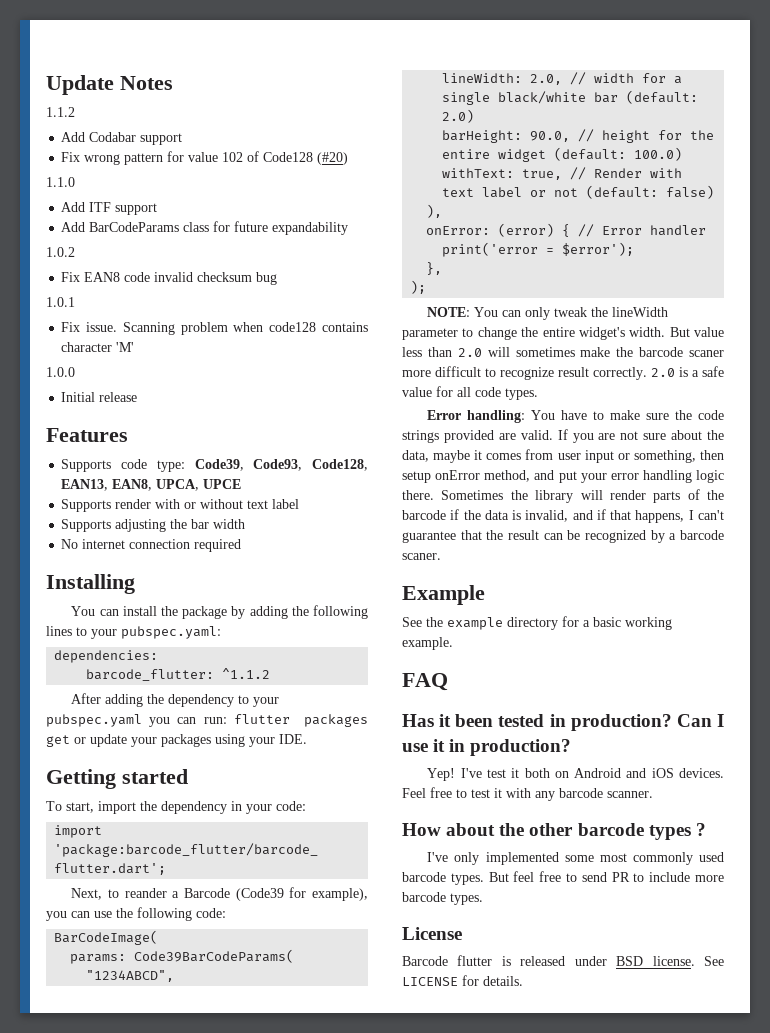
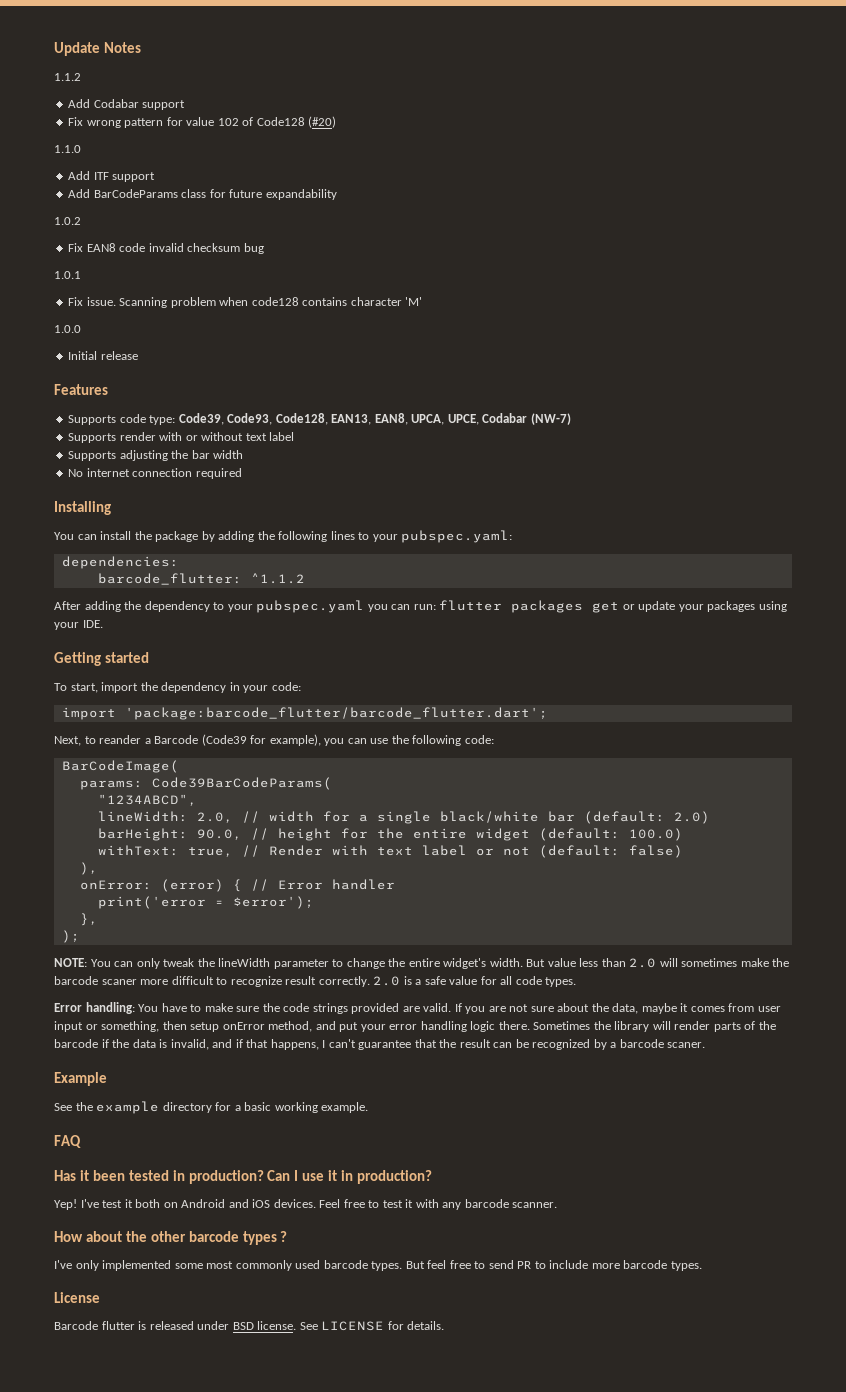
- Supports code type: Code39, Code93, Code128, EAN13, EAN8, UPCA, UPCE
+ Supports code type: Code39, Code93, Code128, EAN13, EAN8, UPCA, UPCE, Codabar (NW-7)

